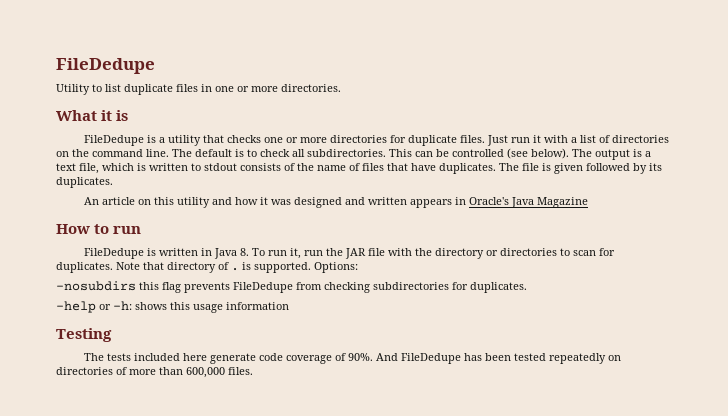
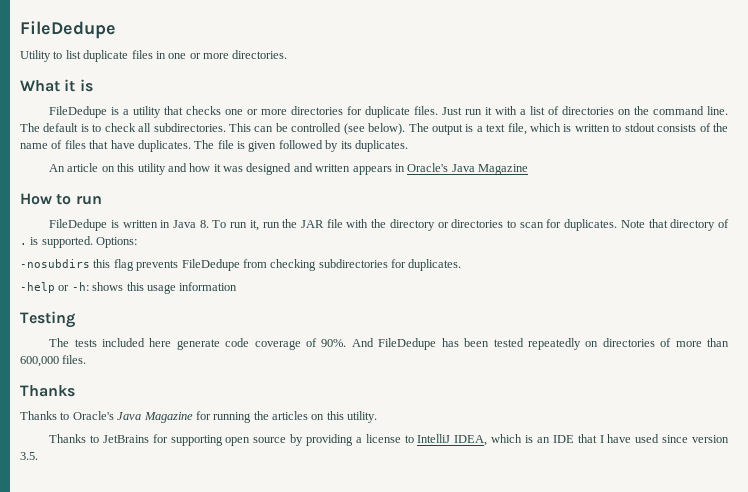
  And FileDedupe has been tested repeatedly on directories of more than 600,000 files.
+ Thanks
+ Thanks to Oracle's Java Magazine for running the articles on this utility.
+ Thanks to JetBrains for supporting open source by providing a license to IntelliJ IDEA, which is an IDE that I have used since version 3.5.

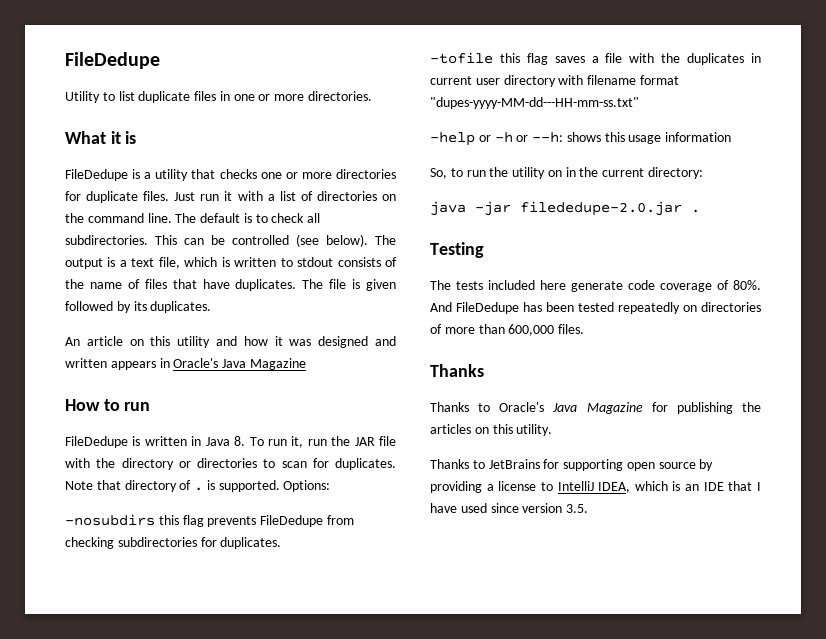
+ -tofile this flag saves a file with the duplicates in current user directory with filename format "dupes-yyyy-MM-dd---HH-mm-ss.txt"
- -help or -h: shows this usage information
+ -help or -h or --h: shows this usage information
+ So, to run the utility on in the current directory:
+ java -jar filededupe-2.0.jar .
- The tests included here generate code coverage of 90%.
+ The tests included here generate code coverage of 80%.
- Thanks to Oracle's Java Magazine for running the articles on this utility.
+ Thanks to Oracle's Java Magazine for publishing the articles on this utility.

